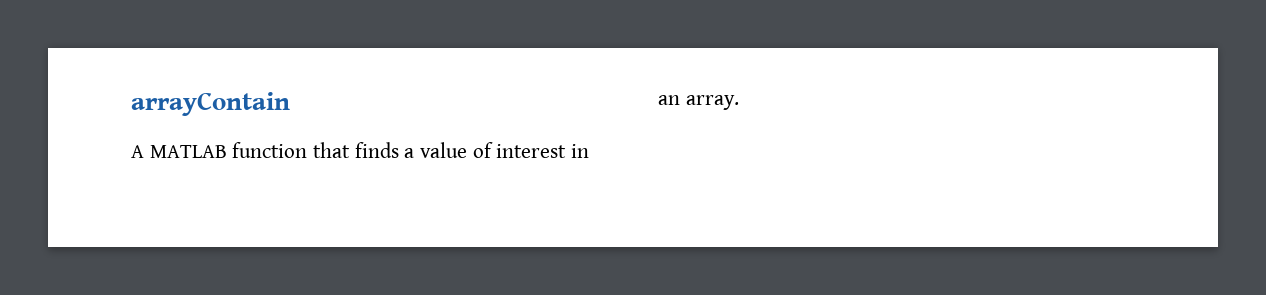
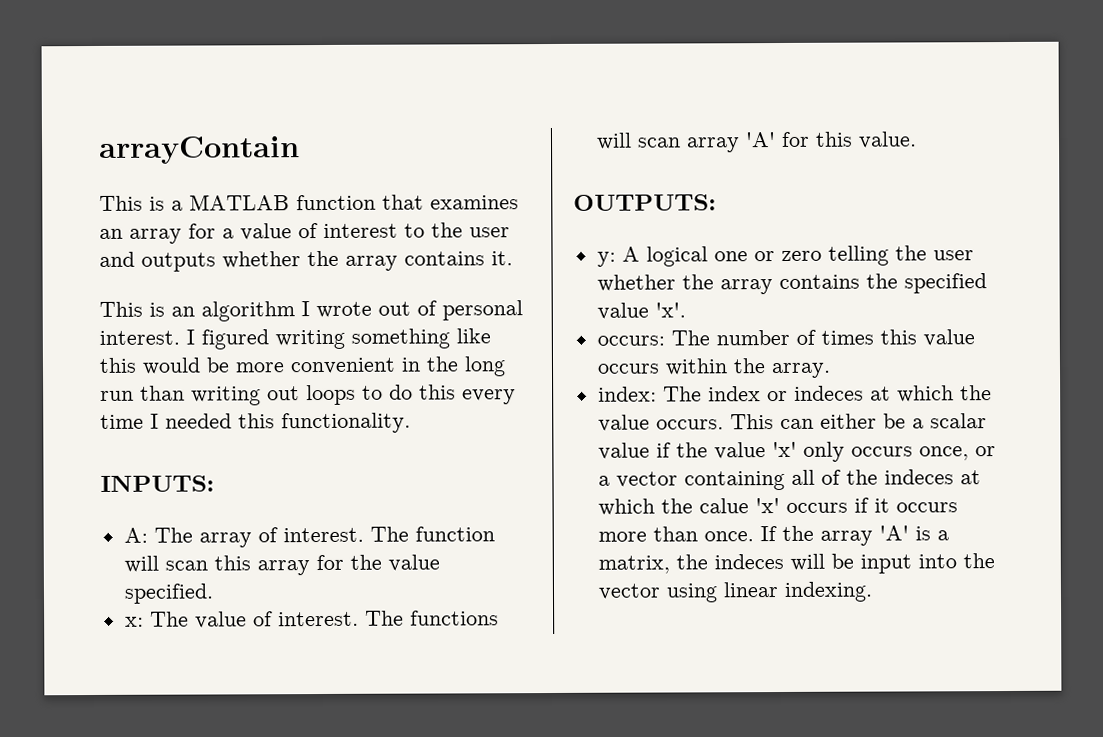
- A MATLAB function that finds a value of interest in an array.
+ This is a MATLAB function that examines an array for a value of interest to the user and outputs whether the array contains it.
+ This is an algorithm I wrote out of personal interest. I figured writing something like this would be more convenient in the long run than writing out loops to do this every time I needed this functionality.
+ INPUTS:
+ A: The array of interest. The function will scan this array for the value specified.
+ x: The value of interest. The functions will scan array 'A' for this value.
+ OUTPUTS:
+ y: A logical one or zero telling the user whether the array contains the specified value 'x'.
+ occurs: The number of times this value occurs within the array.
+ index: The index or indeces at which the value occurs. This can either be a scalar value if the value 'x' only occurs once, or a vector containing all of the indeces at which the calue 'x' occurs if it occurs more than once. If the array 'A' is a matrix, the indeces will be input into the vector using linear indexing.

